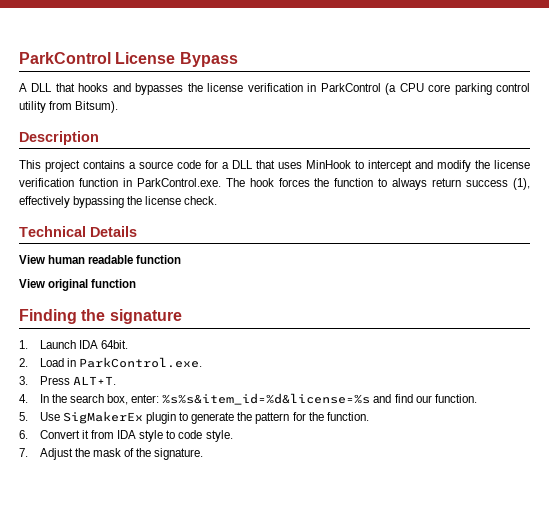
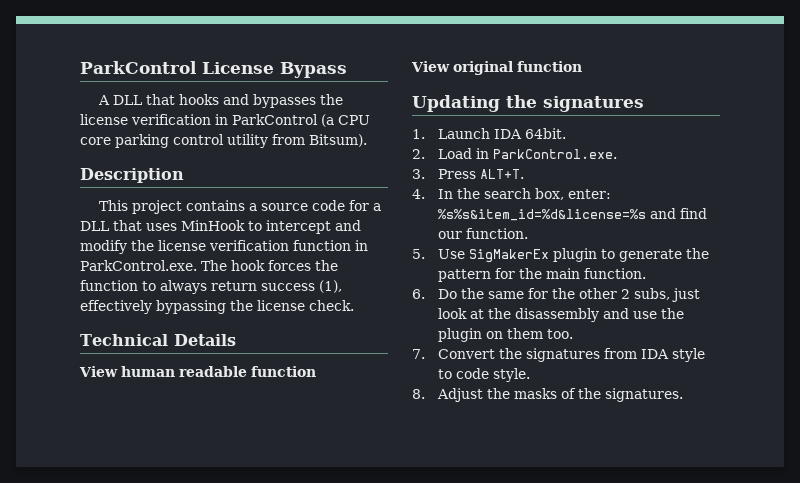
- Finding the signature
+ Updating the signatures
- 5. Use SigMakerEx plugin to generate the pattern for the function.
+ 5. Use SigMakerEx plugin to generate the pattern for the main function.
- 6. Convert it from IDA style to code style.
+ 6. Do the same for the other 2 subs, just look at the disassembly and use the plugin on them too.
+ 7. Convert the signatures from IDA style to code style.
- 7. Adjust the mask of the signature.
+ 8. Adjust the masks of the signatures.

